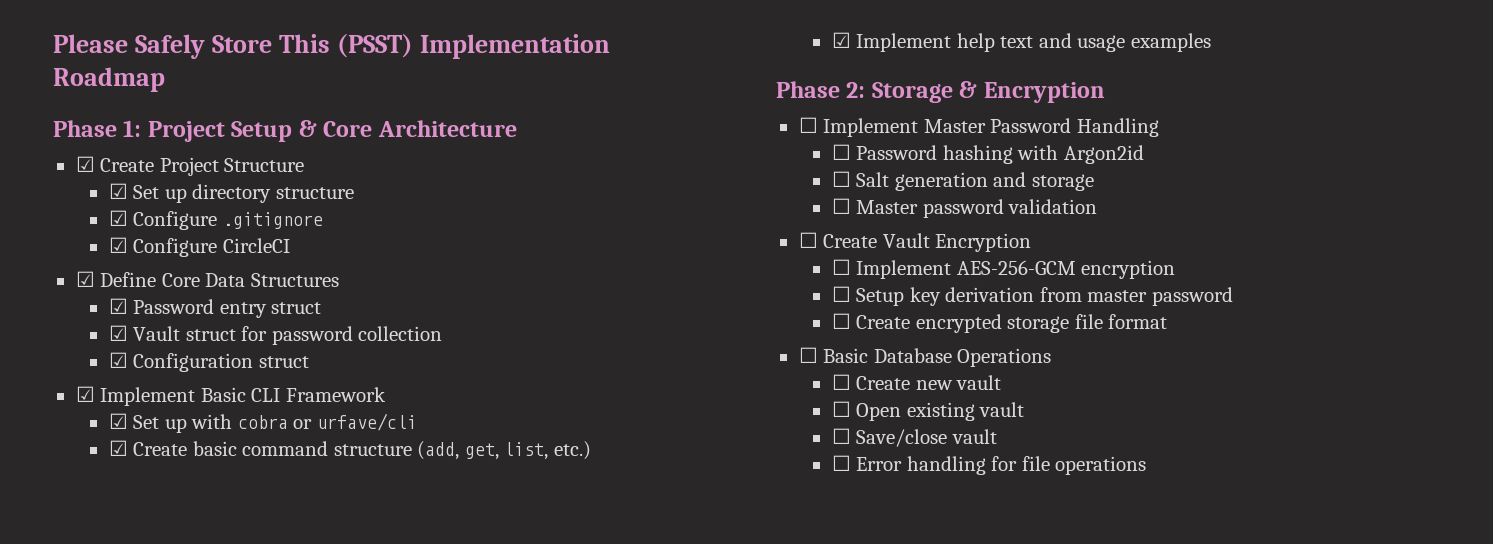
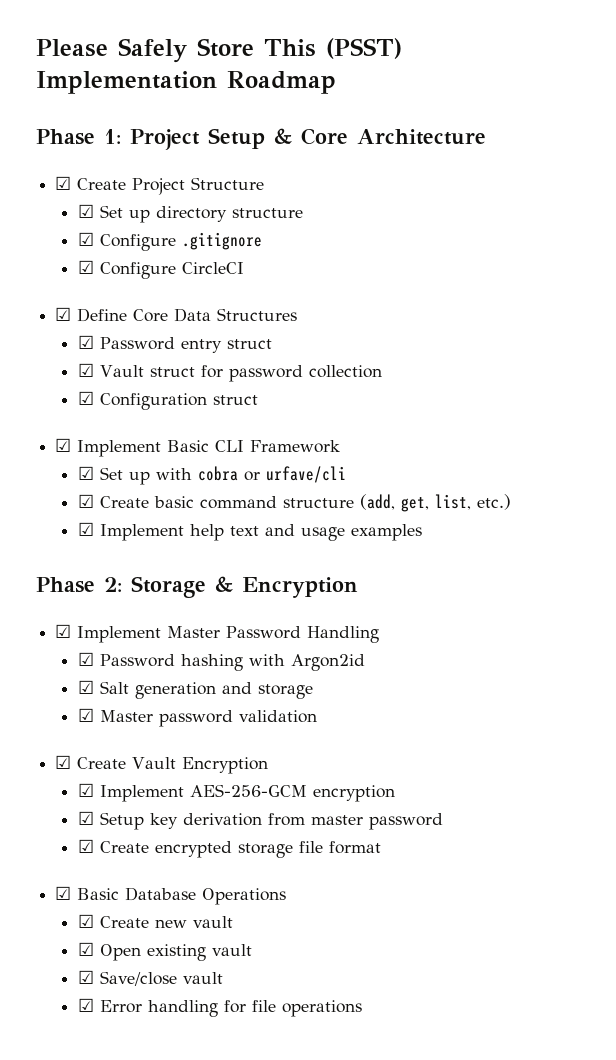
- ☐ Implement Master Password Handling
+ ☑ Implement Master Password Handling
- ☐ Password hashing with Argon2id
+ ☑ Password hashing with Argon2id
- ☐ Salt generation and storage
+ ☑ Salt generation and storage
- ☐ Master password validation
+ ☑ Master password validation
- ☐ Create Vault Encryption
+ ☑ Create Vault Encryption
- ☐ Implement AES-256-GCM encryption
+ ☑ Implement AES-256-GCM encryption
- ☐ Setup key derivation from master password
+ ☑ Setup key derivation from master password
- ☐ Create encrypted storage file format
+ ☑ Create encrypted storage file format
- ☐ Basic Database Operations
+ ☑ Basic Database Operations
- ☐ Create new vault
+ ☑ Create new vault
- ☐ Open existing vault
+ ☑ Open existing vault
- ☐ Save/close vault
+ ☑ Save/close vault
- ☐ Error handling for file operations
+ ☑ Error handling for file operations

